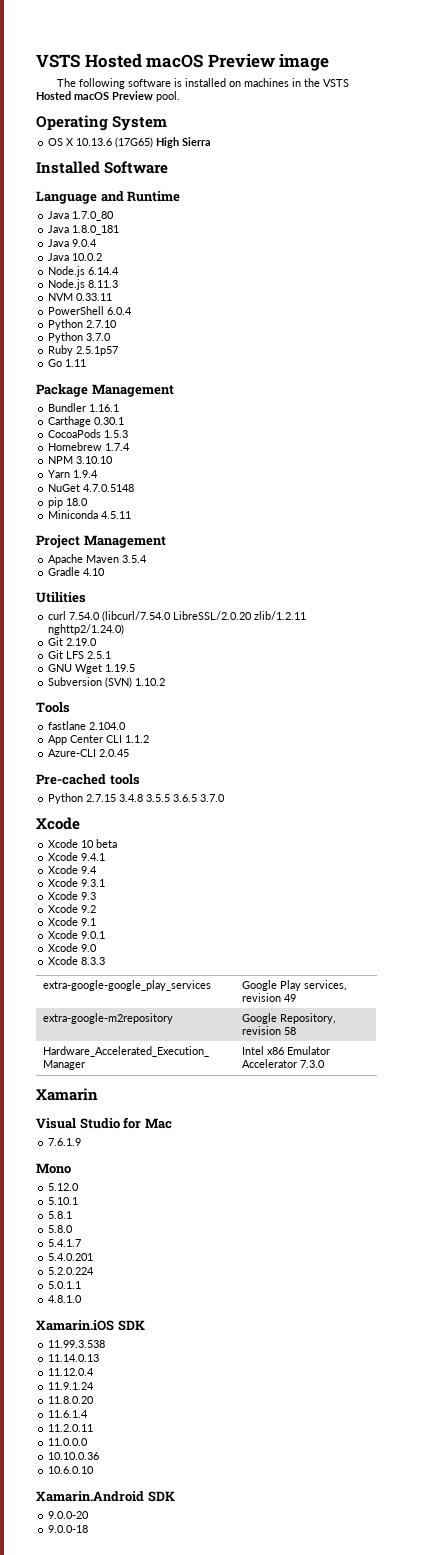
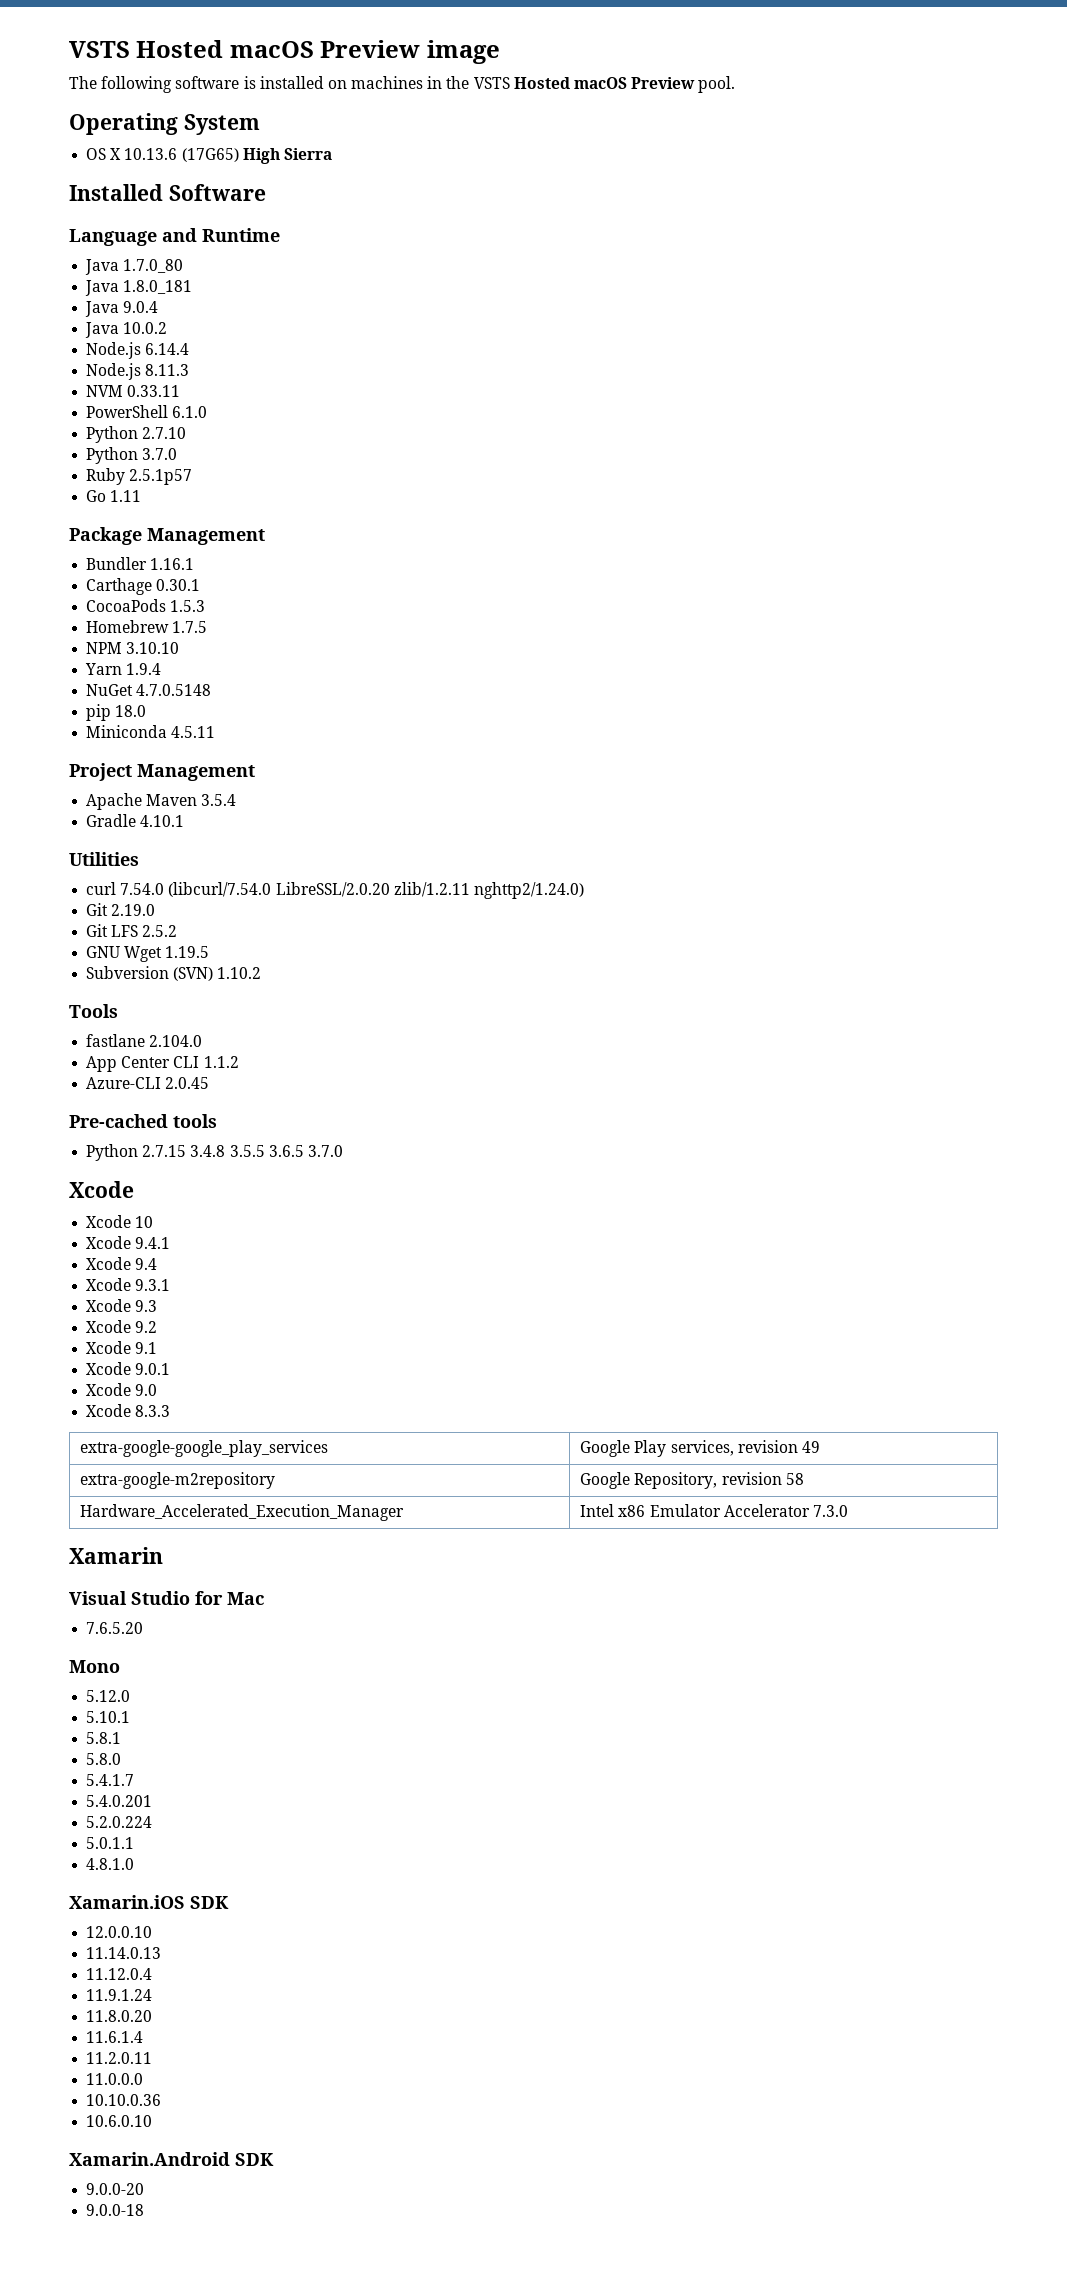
- PowerShell 6.0.4
+ PowerShell 6.1.0
- Homebrew 1.7.4
+ Homebrew 1.7.5
- Gradle 4.10
+ Gradle 4.10.1
- Git LFS 2.5.1
+ Git LFS 2.5.2
- Xcode 10 beta
+ Xcode 10
- 7.6.1.9
+ 7.6.5.20
- 11.99.3.538
+ 12.0.0.10

